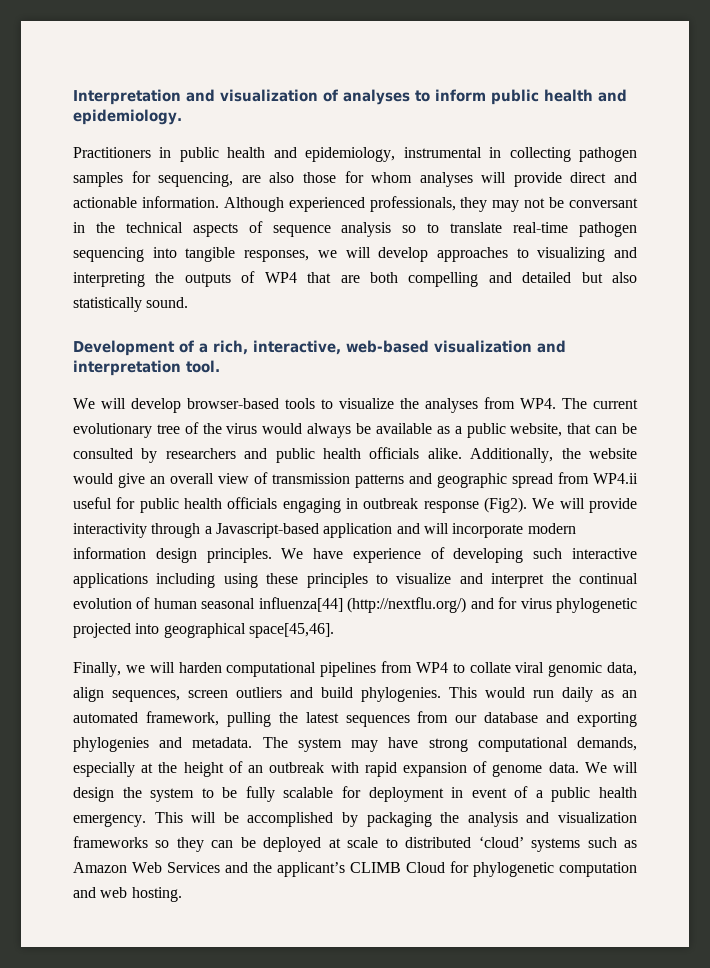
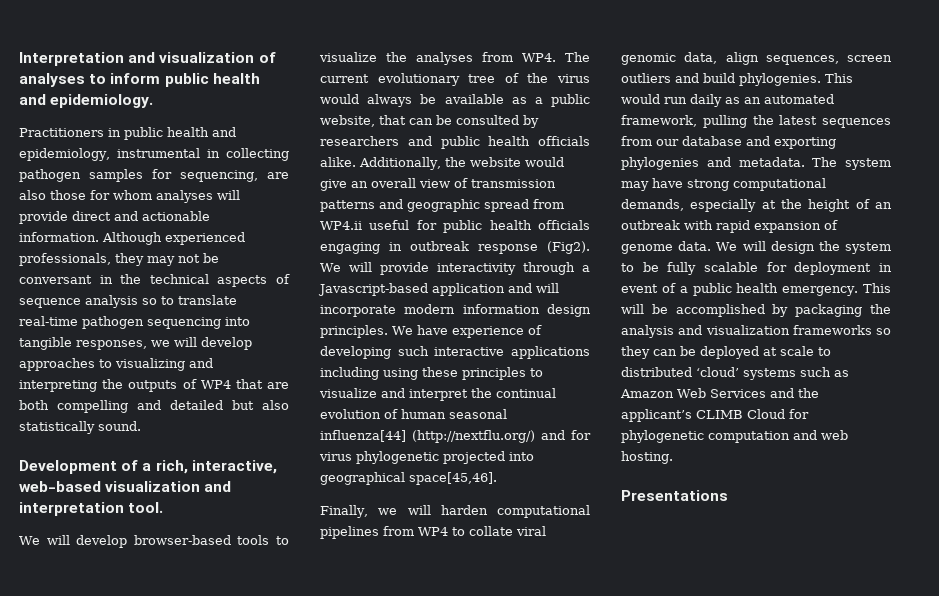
+ Presentations

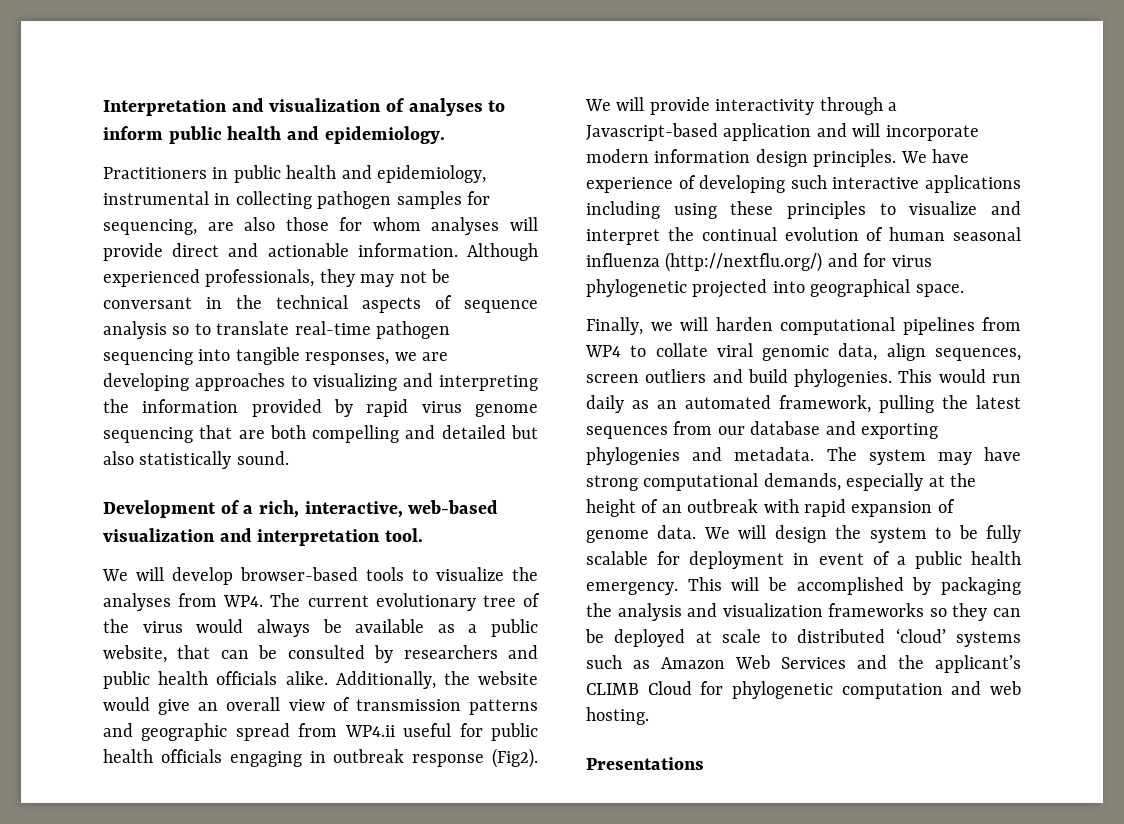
- Although experienced professionals, they may not be conversant in the technical aspects of sequence analysis so to translate real-time pathogen sequencing into tangible responses, we will develop approaches to visualizing and interpreting the outputs of WP4 that are both compelling and detailed but also statistically sound.
+ Although experienced professionals, they may not be conversant in the technical aspects of sequence analysis so to translate real-time pathogen sequencing into tangible responses, we are developing approaches to visualizing and interpreting the information provided by rapid virus genome sequencing that are both compelling and detailed but also statistically sound.
- We have experience of developing such interactive applications including using these principles to visualize and interpret the continual evolution of human seasonal influenza[44] (http://nextflu.org/) and for virus phylogenetic projected into geographical space[45,46].
+ We have experience of developing such interactive applications including using these principles to visualize and interpret the continual evolution of human seasonal influenza (http://nextflu.org/) and for virus phylogenetic projected into geographical space.

